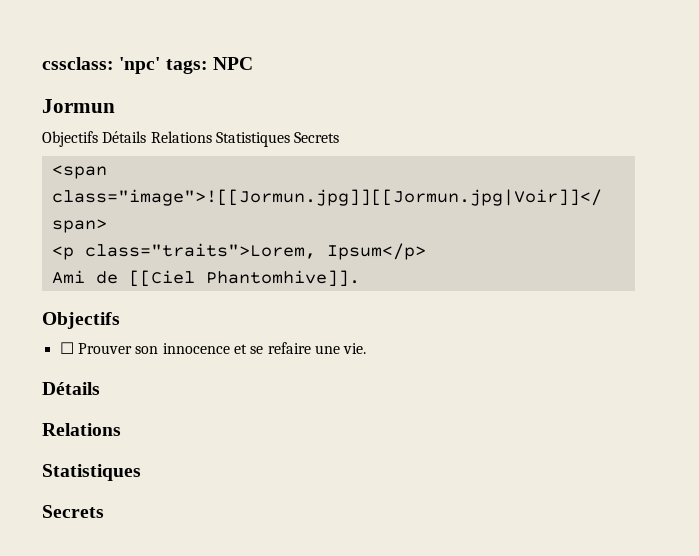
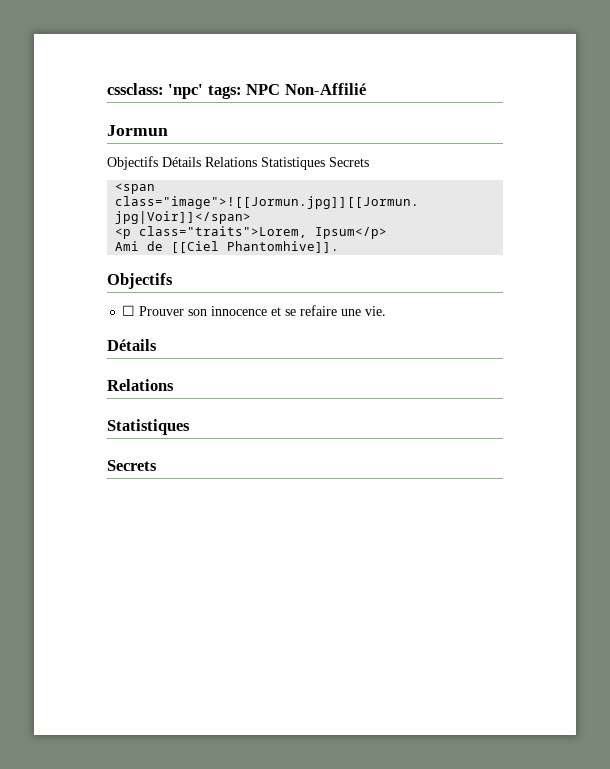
- cssclass: 'npc' tags: NPC
+ cssclass: 'npc' tags: NPC Non-Affilié

